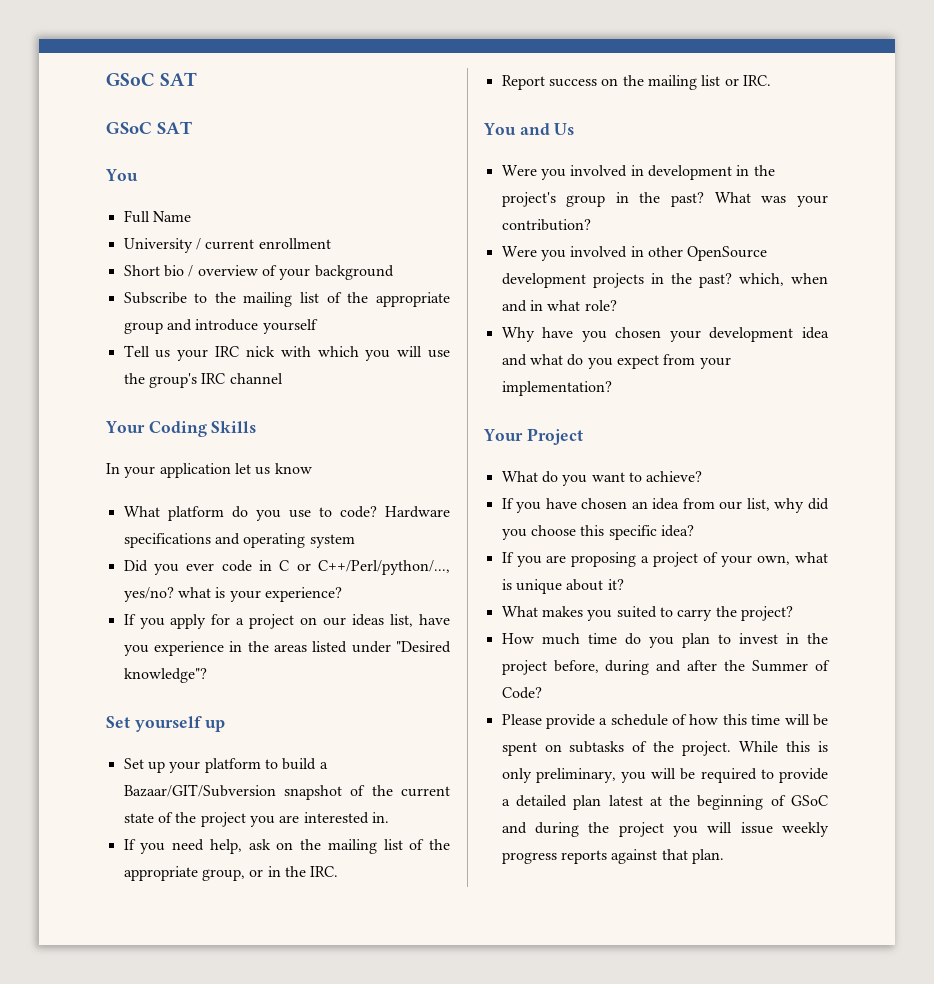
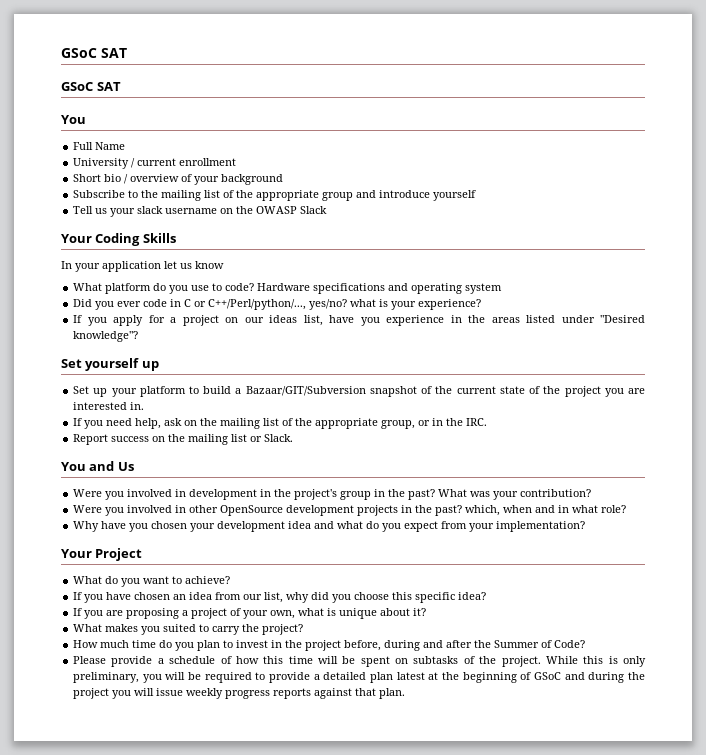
- Tell us your IRC nick with which you will use the group's IRC channel
+ Tell us your slack username on the OWASP Slack
- Report success on the mailing list or IRC.
+ Report success on the mailing list or Slack.

